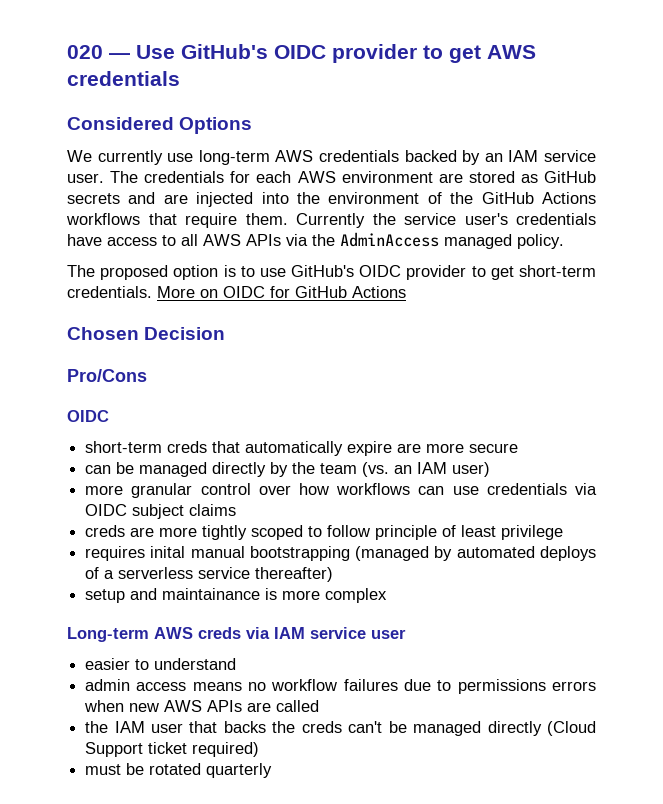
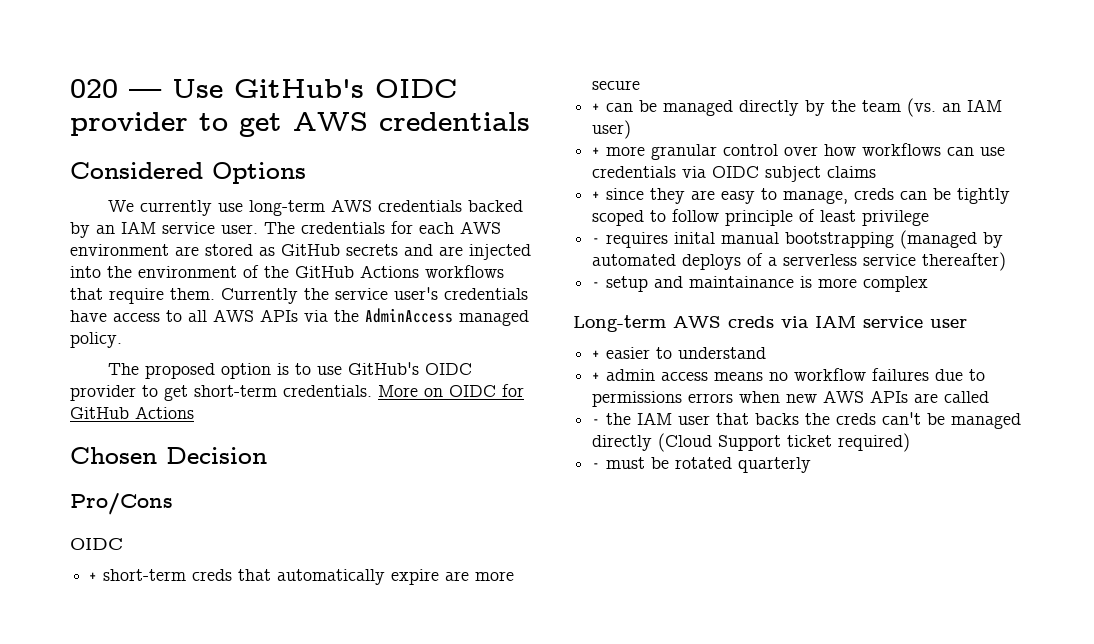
- short-term creds that automatically expire are more secure
+ + short-term creds that automatically expire are more secure
- can be managed directly by the team (vs. an IAM user)
+ + can be managed directly by the team (vs. an IAM user)
- more granular control over how workflows can use credentials via OIDC subject claims
+ + more granular control over how workflows can use credentials via OIDC subject claims
- creds are more tightly scoped to follow principle of least privilege
+ + since they are easy to manage, creds can be tightly scoped to follow principle of least privilege
- requires inital manual bootstrapping (managed by automated deploys of a serverless service thereafter)
+ - requires inital manual bootstrapping (managed by automated deploys of a serverless service thereafter)
- setup and maintainance is more complex
+ - setup and maintainance is more complex
- easier to understand
+ + easier to understand
- admin access means no workflow failures due to permissions errors when new AWS APIs are called
+ + admin access means no workflow failures due to permissions errors when new AWS APIs are called
- the IAM user that backs the creds can't be managed directly (Cloud Support ticket required)
+ - the IAM user that backs the creds can't be managed directly (Cloud Support ticket required)
- must be rotated quarterly
+ - must be rotated quarterly

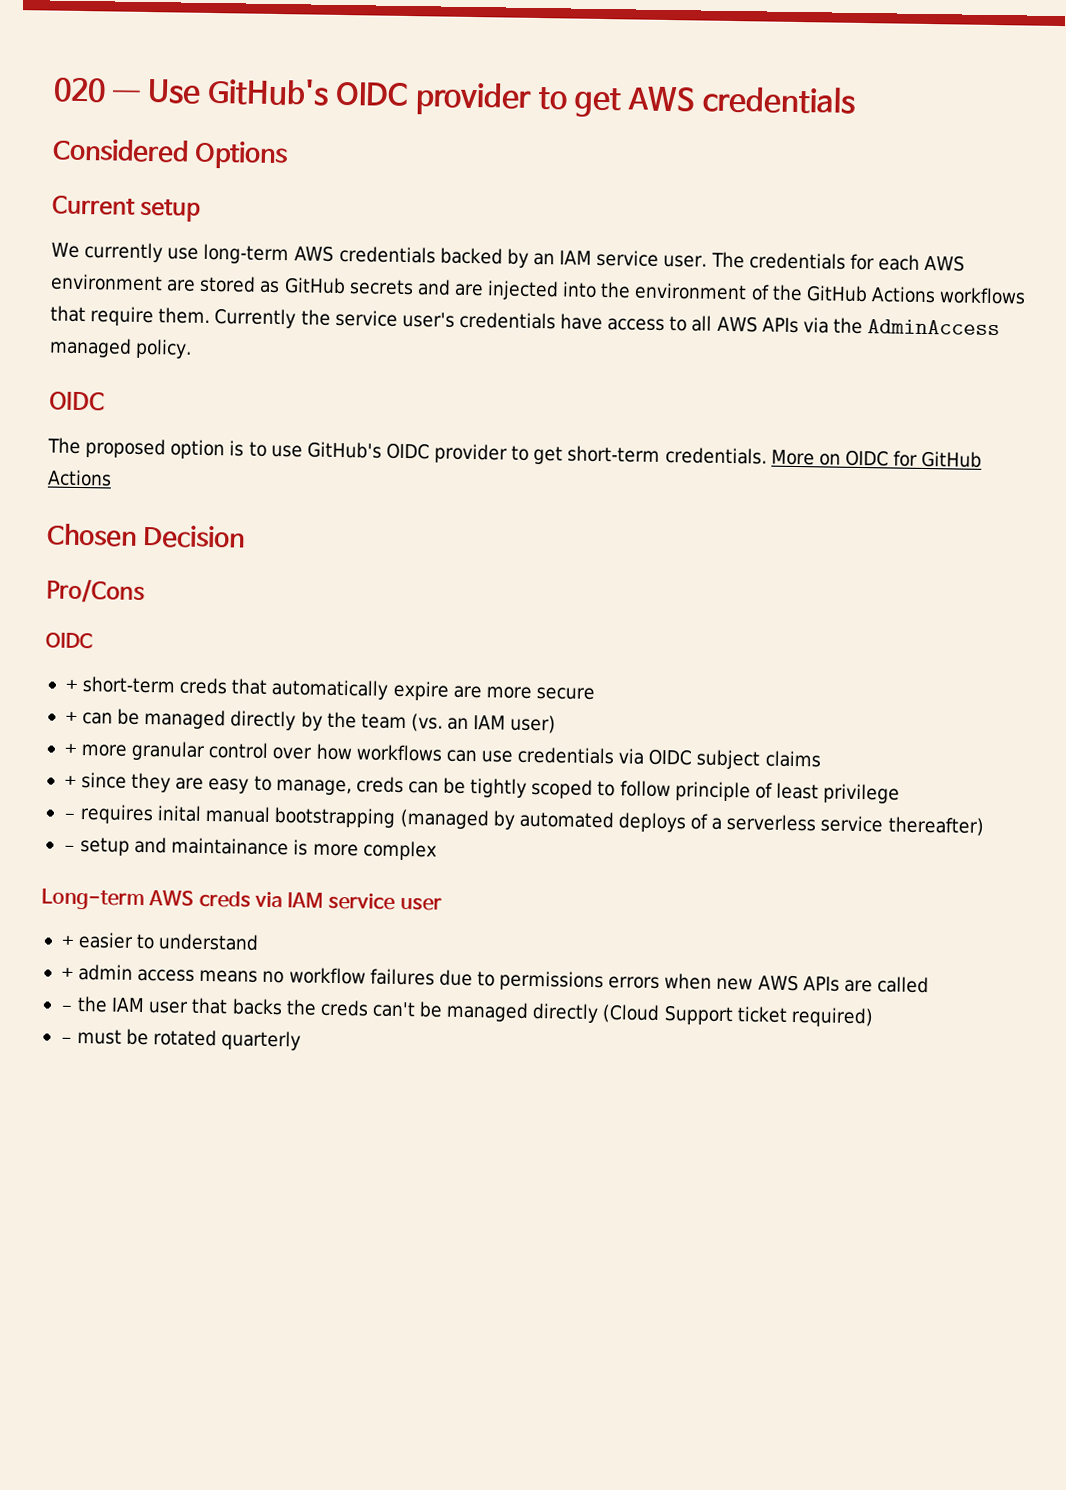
+ Current setup
  Currently the service user's credentials have access to all AWS APIs via the AdminAccess managed policy.
+ OIDC

